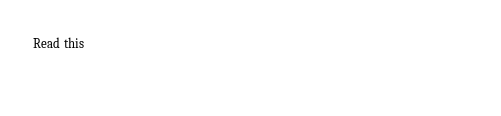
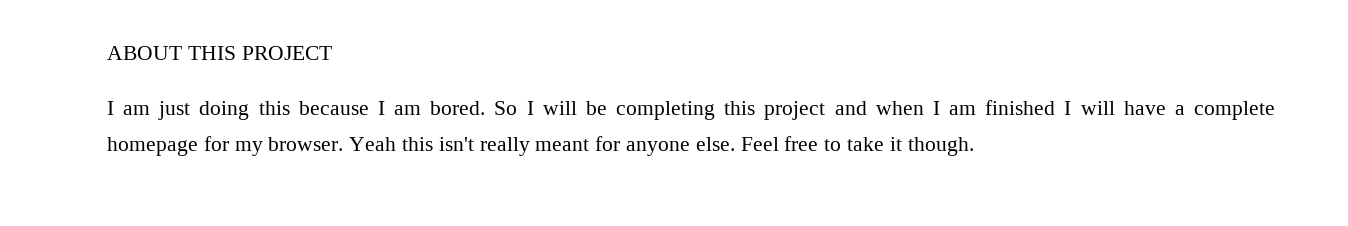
- Read this
+ ABOUT THIS PROJECT
+ I am just doing this because I am bored. So I will be completing this project and when I am finished I will have a complete homepage for my browser. Yeah this isn't really meant for anyone else. Feel free to take it though.

